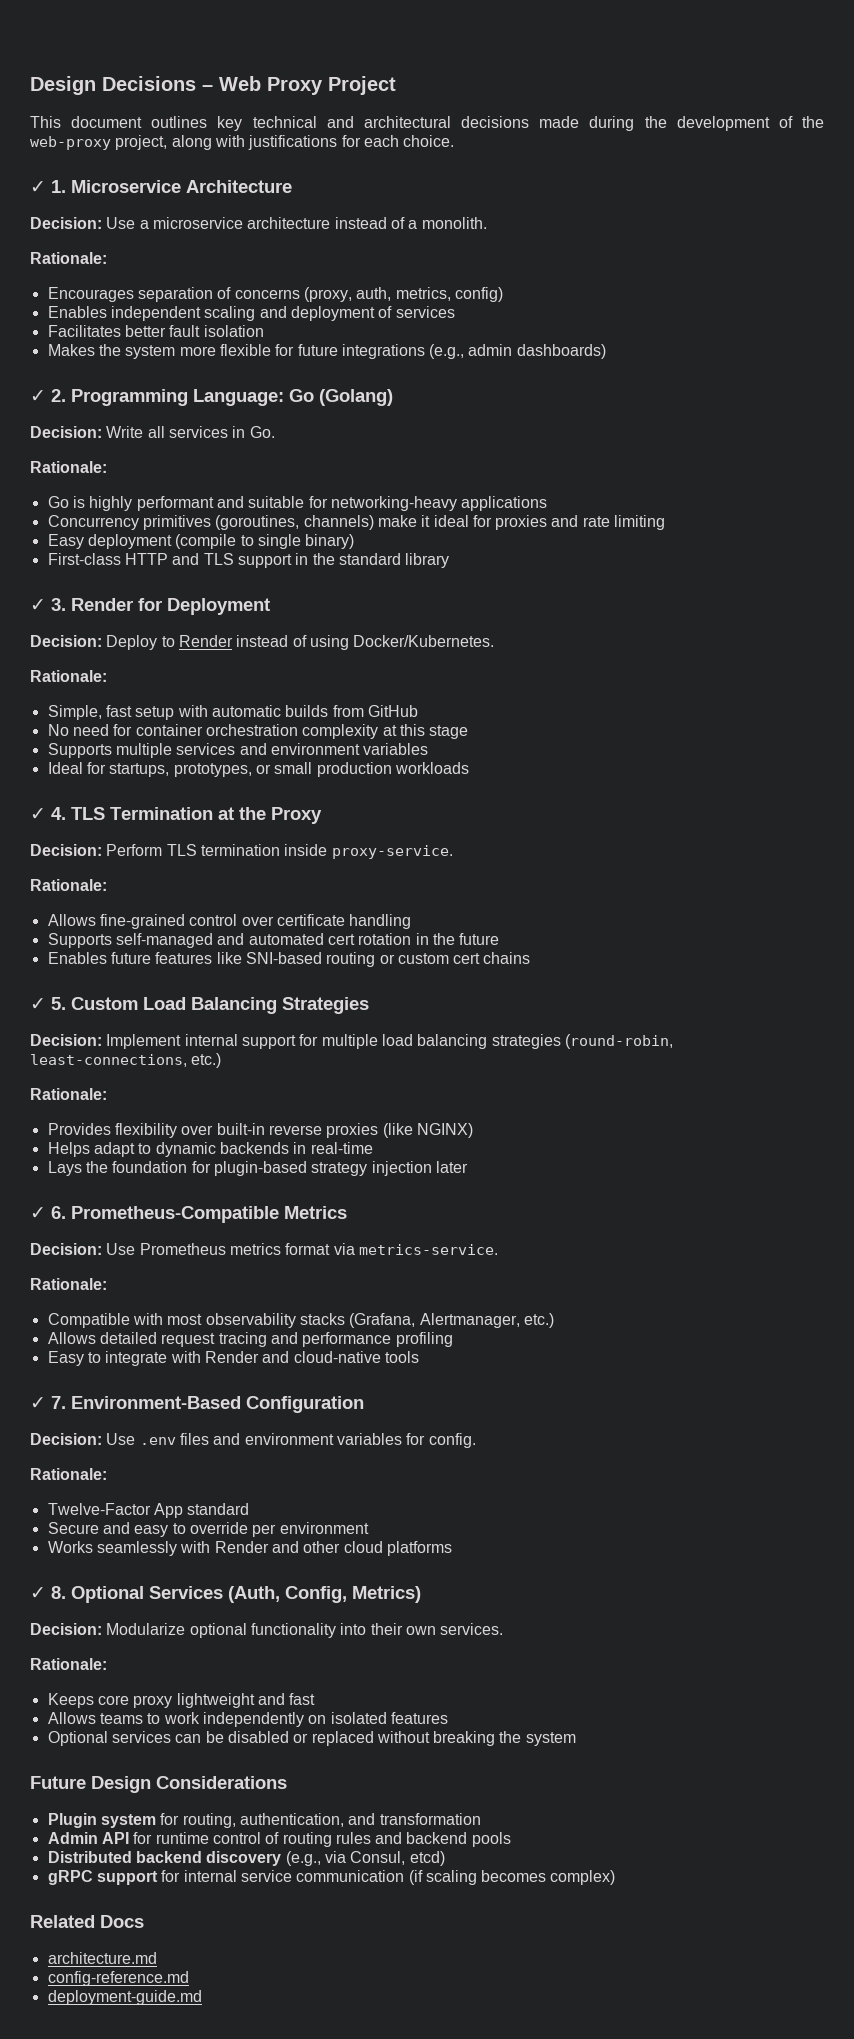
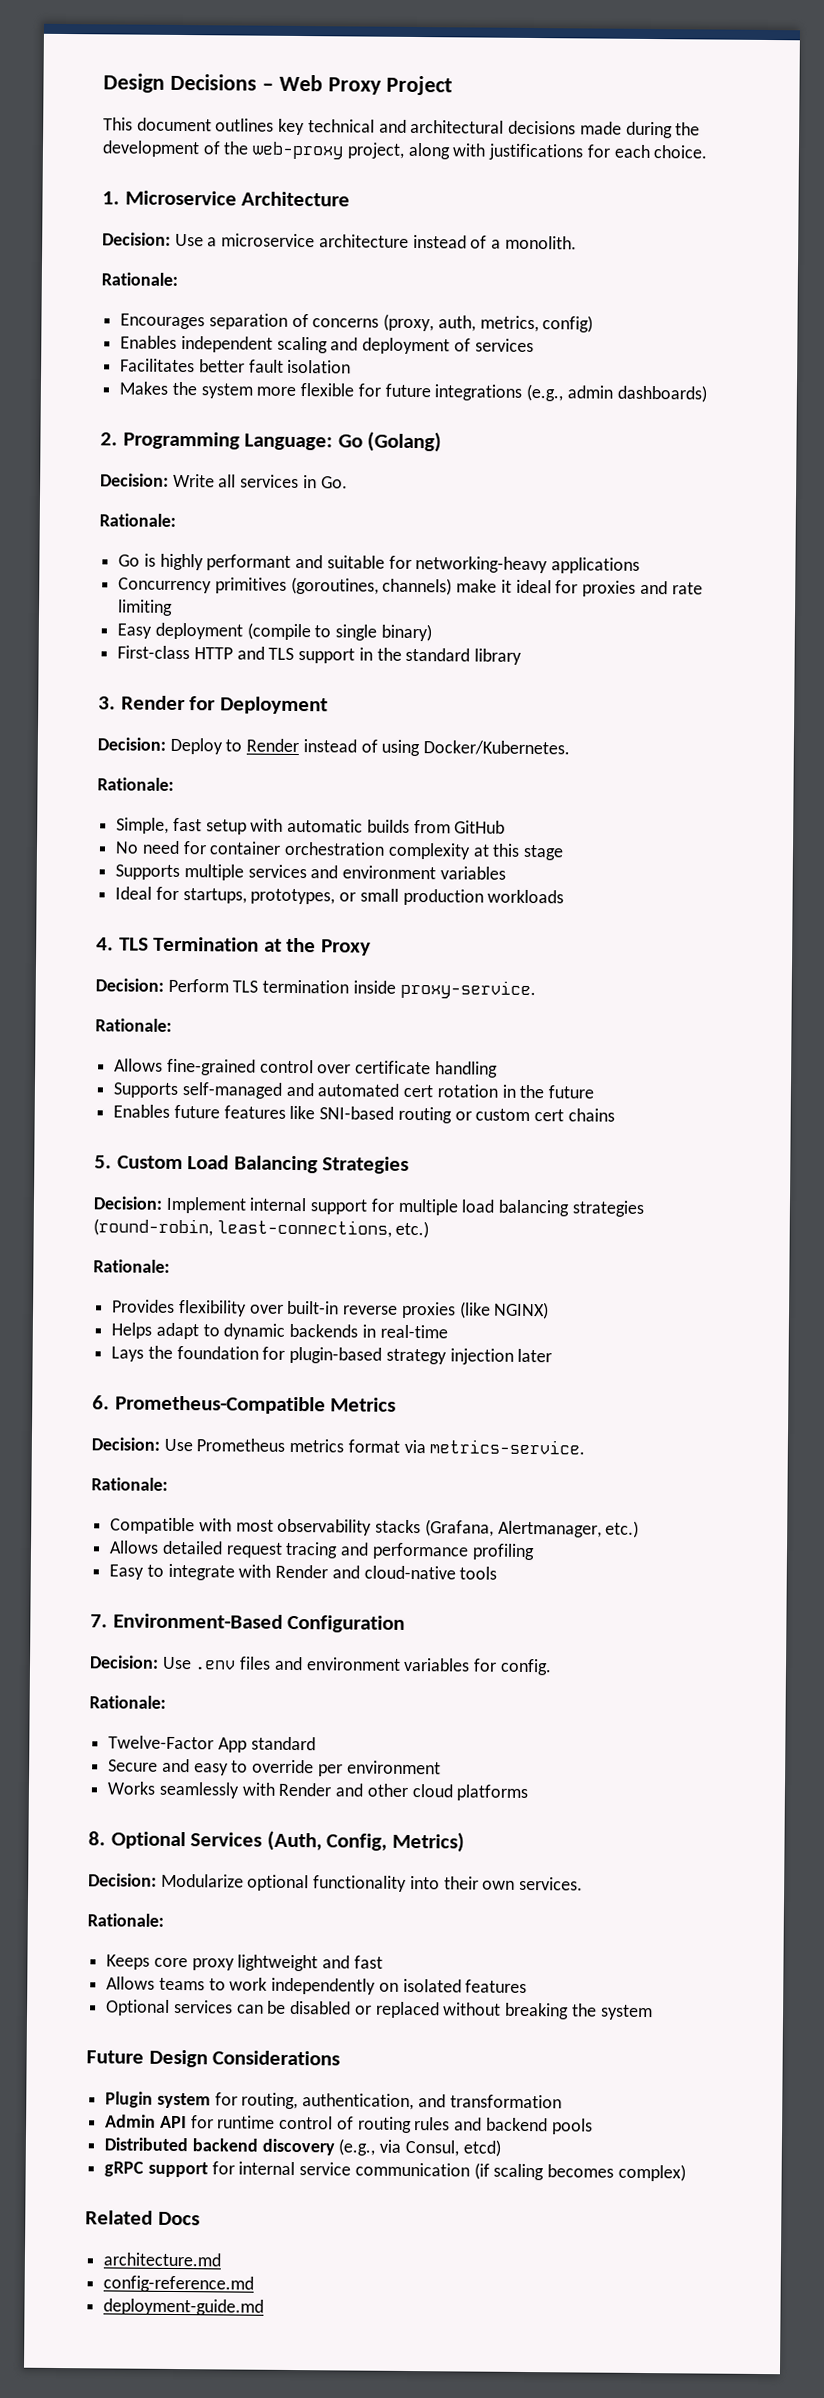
- ✓ 1. Microservice Architecture
+ 1. Microservice Architecture
- ✓ 2. Programming Language: Go (Golang)
+ 2. Programming Language: Go (Golang)
- ✓ 3. Render for Deployment
+ 3. Render for Deployment
- ✓ 4. TLS Termination at the Proxy
+ 4. TLS Termination at the Proxy
- ✓ 5. Custom Load Balancing Strategies
+ 5. Custom Load Balancing Strategies
- ✓ 6. Prometheus-Compatible Metrics
+ 6. Prometheus-Compatible Metrics
- ✓ 7. Environment-Based Configuration
+ 7. Environment-Based Configuration
- ✓ 8. Optional Services (Auth, Config, Metrics)
+ 8. Optional Services (Auth, Config, Metrics)

